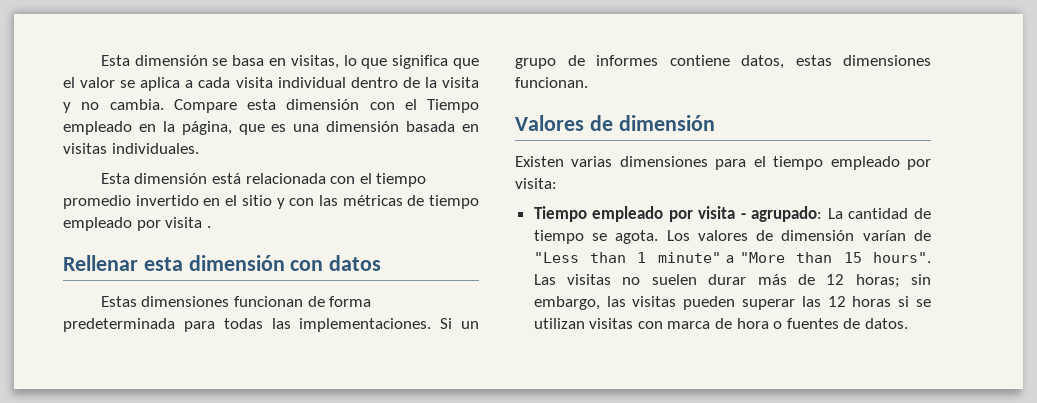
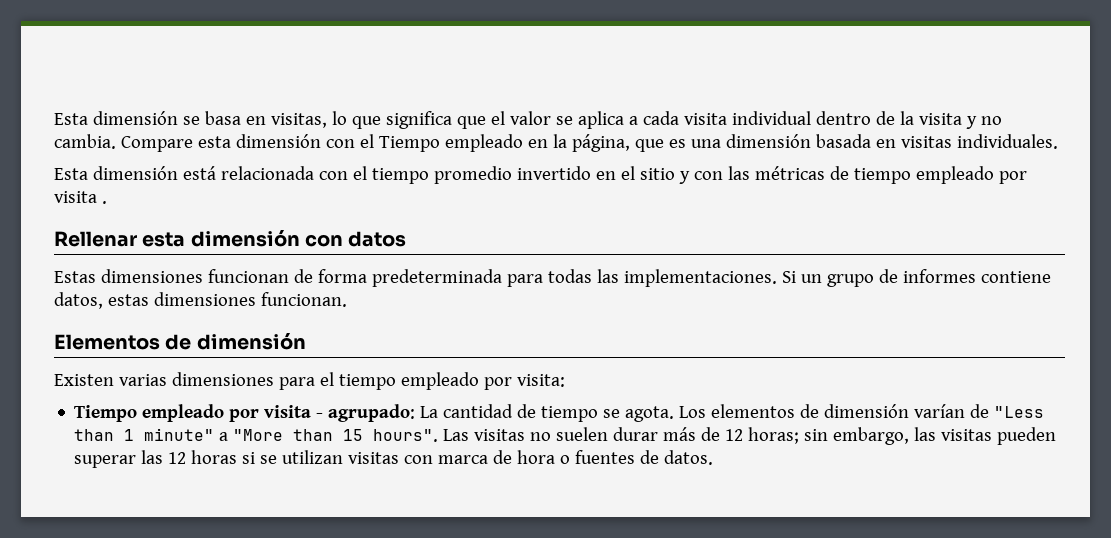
- Valores de dimensión
+ Elementos de dimensión
- Los valores de dimensión varían de "Less than 1 minute" a "More than 15 hours".
+ Los elementos de dimensión varían de "Less than 1 minute" a "More than 15 hours".

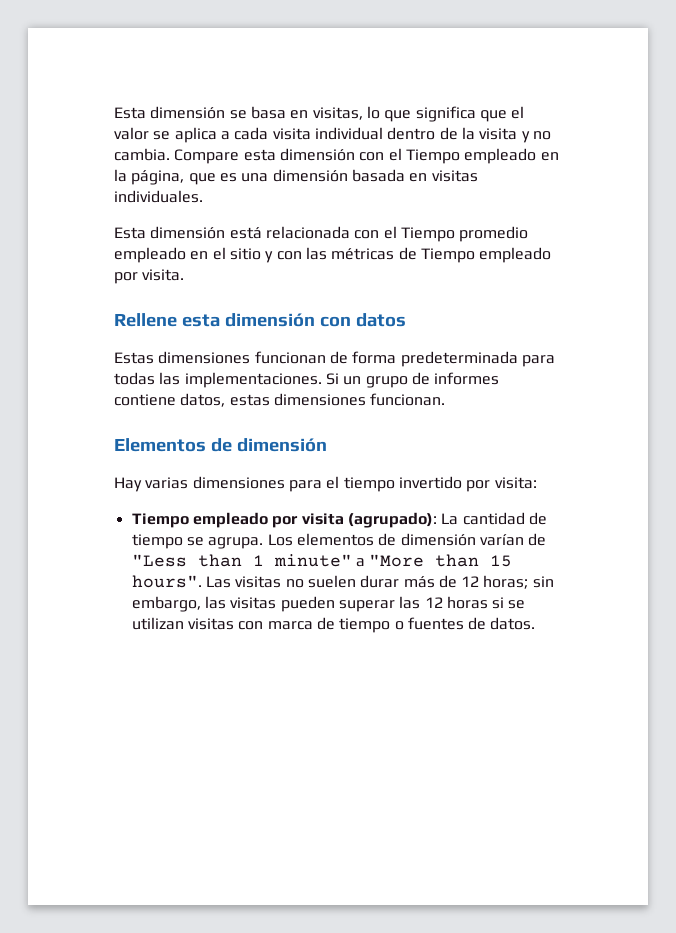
- Esta dimensión está relacionada con el tiempo promedio invertido en el sitio y con las métricas de tiempo empleado por visita .
- Rellenar esta dimensión con datos
+ Esta dimensión está relacionada con el Tiempo promedio empleado en el sitio y con las métricas de Tiempo empleado por visita.
+ Rellene esta dimensión con datos
- Existen varias dimensiones para el tiempo empleado por visita:
+ Hay varias dimensiones para el tiempo invertido por visita:
- Tiempo empleado por visita - agrupado: La cantidad de tiempo se agota.
+ Tiempo empleado por visita (agrupado): La cantidad de tiempo se agrupa.
- Las visitas no suelen durar más de 12 horas; sin embargo, las visitas pueden superar las 12 horas si se utilizan visitas con marca de hora o fuentes de datos.
+ Las visitas no suelen durar más de 12 horas; sin embargo, las visitas pueden superar las 12 horas si se utilizan visitas con marca de tiempo o fuentes de datos.

